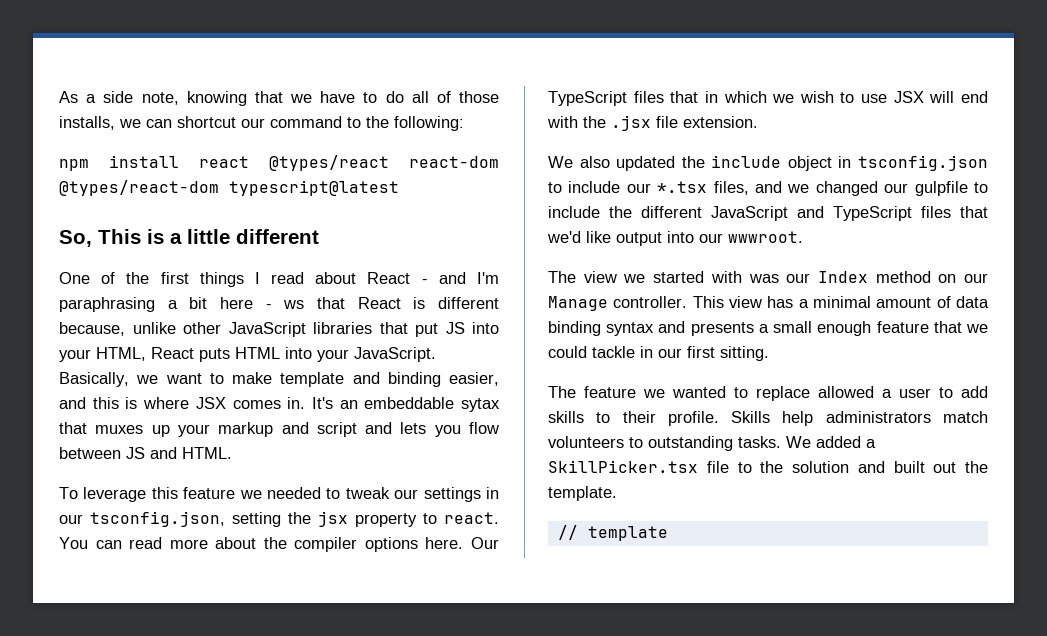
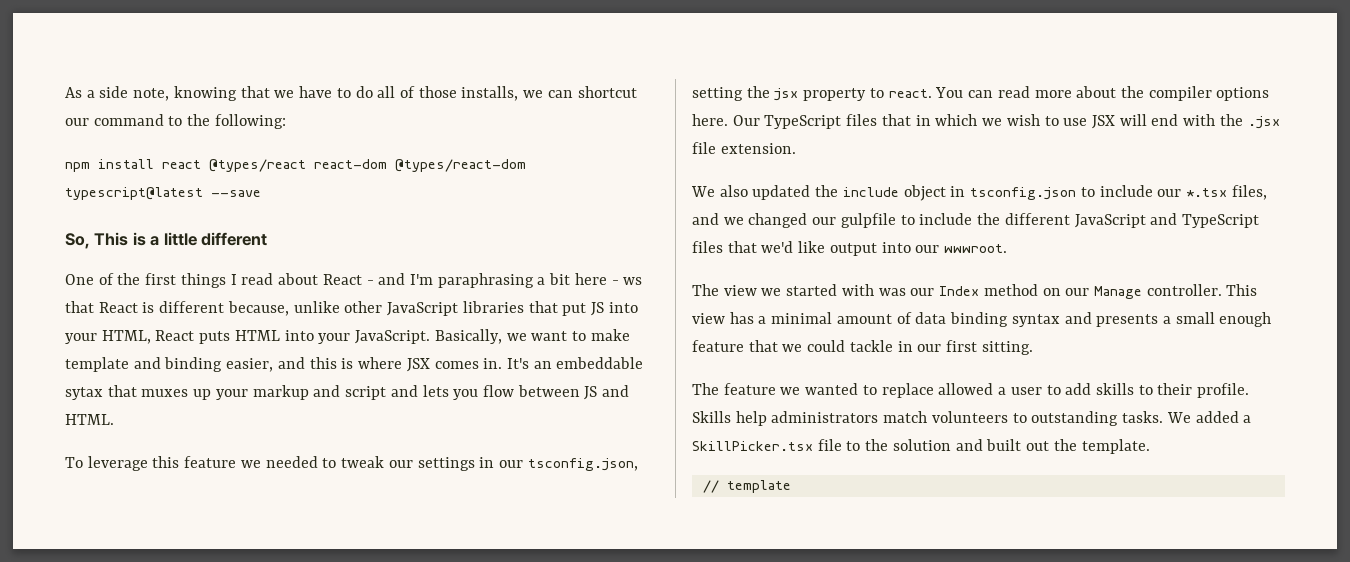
- npm install react @types/react react-dom @types/react-dom typescript@latest
+ npm install react @types/react react-dom @types/react-dom typescript@latest --save

